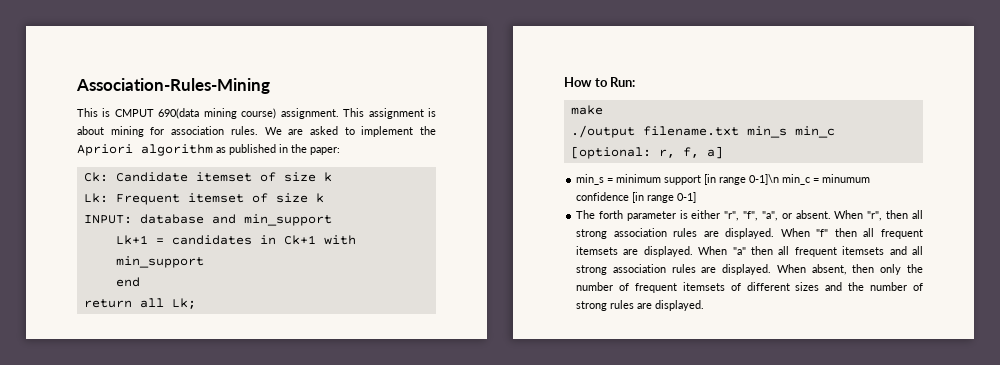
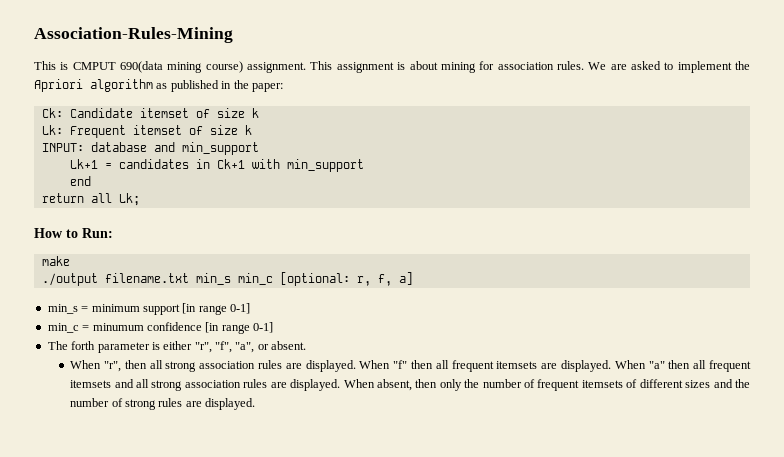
- min_s = minimum support [in range 0-1]\n min_c = minumum confidence [in range 0-1]
+ min_s = minimum support [in range 0-1]
+ min_c = minumum confidence [in range 0-1]
- The forth parameter is either "r", "f", "a", or absent. When "r", then all strong association rules are displayed.
+ The forth parameter is either "r", "f", "a", or absent.
+ When "r", then all strong association rules are displayed.

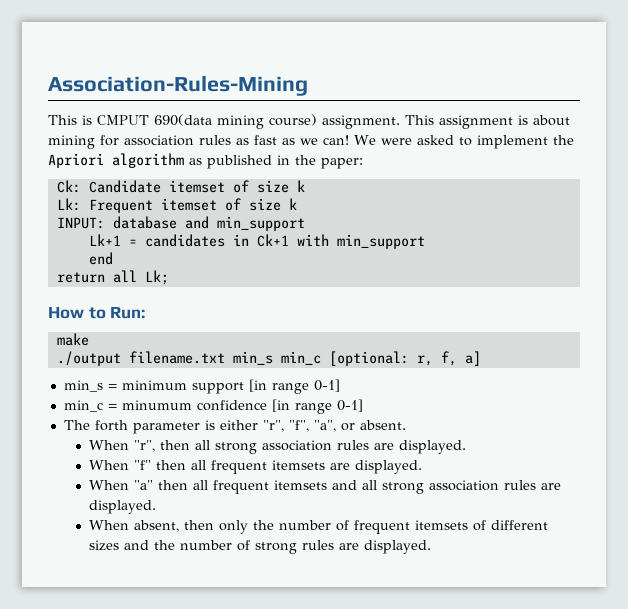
- This assignment is about mining for association rules. We are asked to implement the Apriori algorithm as published in the paper:
+ This assignment is about mining for association rules as fast as we can! We were asked to implement the Apriori algorithm as published in the paper:
- When "r", then all strong association rules are displayed. When "f" then all frequent itemsets are displayed. When "a" then all frequent itemsets and all strong association rules are displayed. When absent, then only the number of frequent itemsets of different sizes and the number of strong rules are displayed.
+ When "r", then all strong association rules are displayed.
+ When "f" then all frequent itemsets are displayed.
+ When "a" then all frequent itemsets and all strong association rules are displayed.
+ When absent, then only the number of frequent itemsets of different sizes and the number of strong rules are displayed.

